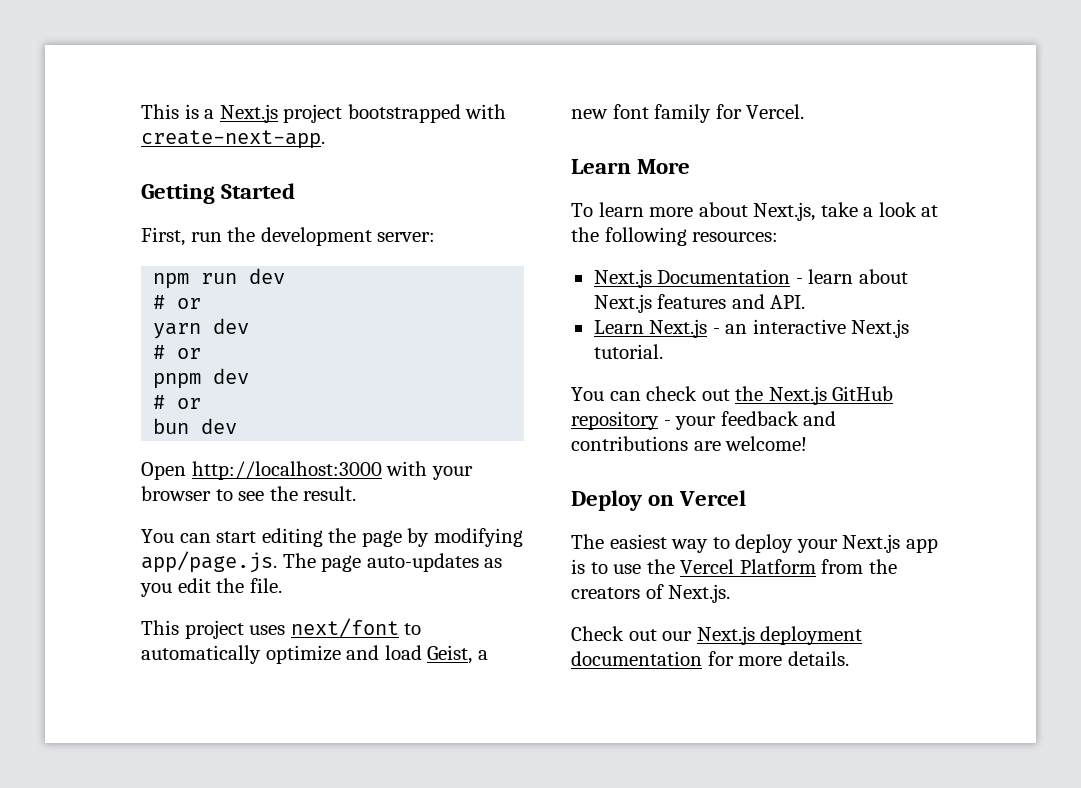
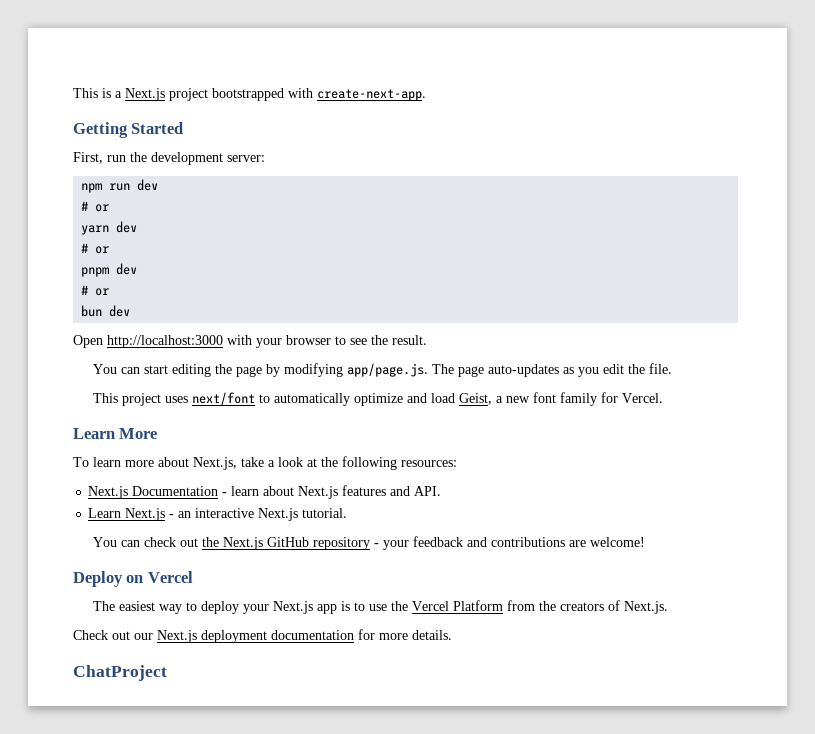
+ ChatProject

